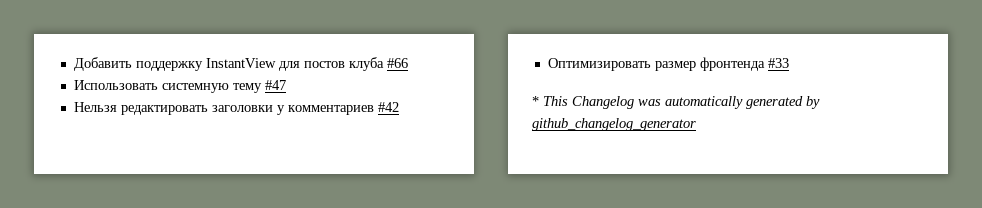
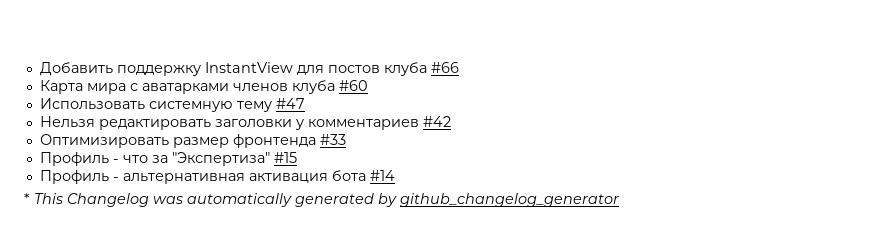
+ Карта мира с аватарками членов клуба #60
+ Профиль - что за "Экспертиза" #15
+ Профиль - альтернативная активация бота #14

